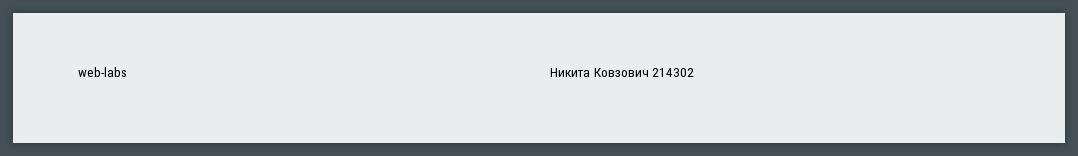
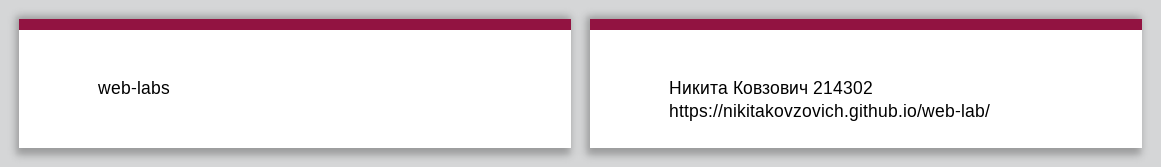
- Никита Ковзович 214302
+ Никита Ковзович 214302 https://nikitakovzovich.github.io/web-lab/

